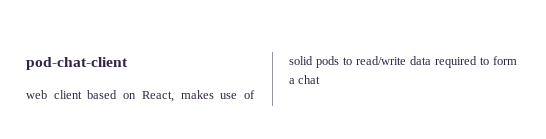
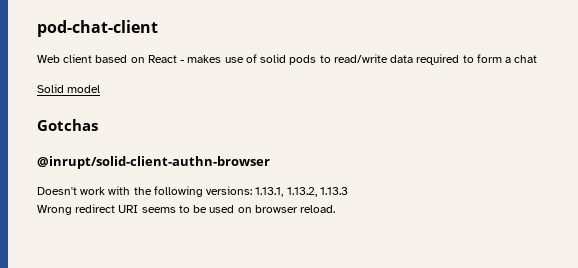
- web client based on React, makes use of solid pods to read/write data required to form a chat
+ Web client based on React - makes use of solid pods to read/write data required to form a chat
+ Solid model
+ Gotchas
+ @inrupt/solid-client-authn-browser
+ Doesn't work with the following versions: 1.13.1, 1.13.2, 1.13.3
+ Wrong redirect URI seems to be used on browser reload.

